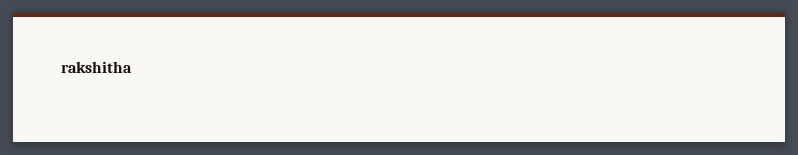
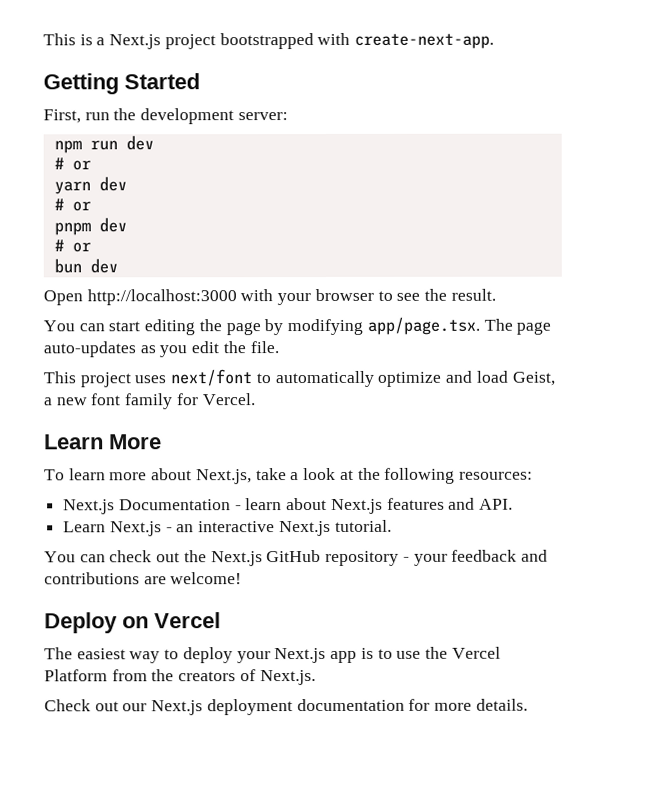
- rakshitha
+ This is a Next.js project bootstrapped with create-next-app.
+ Getting Started
+ First, run the development server:
+ npm run dev
+ # or
+ yarn dev
+ # or
+ pnpm dev
+ # or
+ bun dev
+ Open http://localhost:3000 with your browser to see the result.
+ You can start editing the page by modifying app/page.tsx. The page auto-updates as you edit the file.
+ This project uses next/font to automatically optimize and load Geist, a new font family for Vercel.
+ Learn More
+ To learn more about Next.js, take a look at the following resources:
+ Next.js Documentation - learn about Next.js features and API.
+ Learn Next.js - an interactive Next.js tutorial.
+ You can check out the Next.js GitHub repository - your feedback and contributions are welcome!
+ Deploy on Vercel
+ The easiest way to deploy your Next.js app is to use the Vercel Platform from the creators of Next.js.
+ Check out our Next.js deployment documentation for more details.

